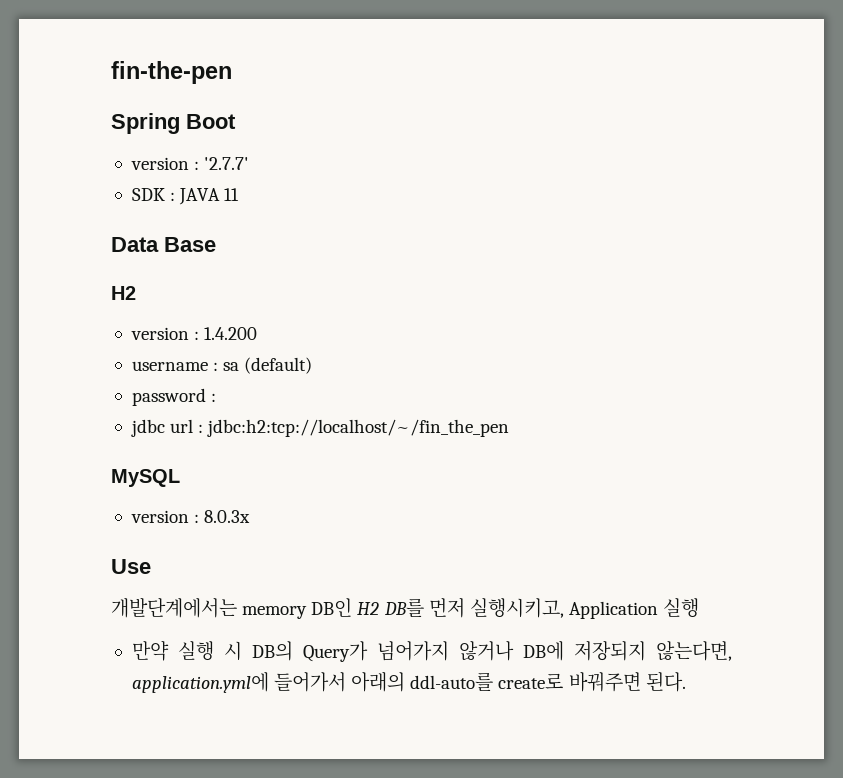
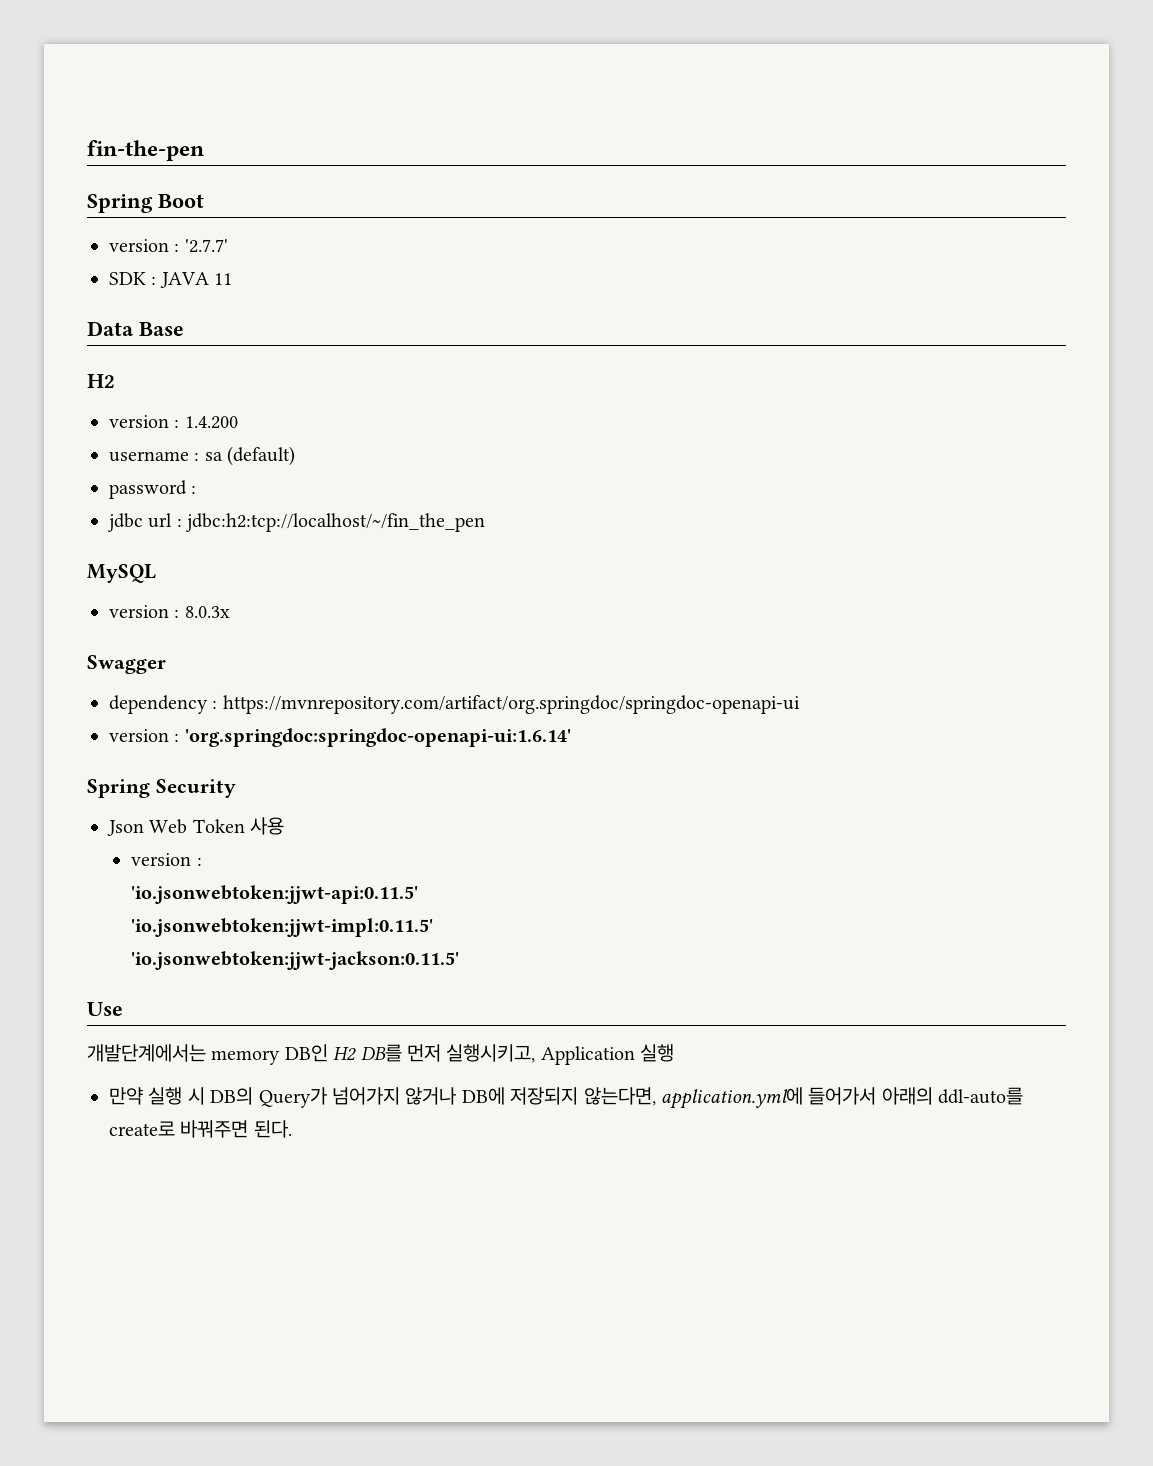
+ Swagger
+ dependency : https://mvnrepository.com/artifact/org.springdoc/springdoc-openapi-ui
+ version : 'org.springdoc:springdoc-openapi-ui:1.6.14'
+ Spring Security
+ Json Web Token 사용
+ version :
+ 'io.jsonwebtoken:jjwt-api:0.11.5'
+ 'io.jsonwebtoken:jjwt-impl:0.11.5'
+ 'io.jsonwebtoken:jjwt-jackson:0.11.5'

